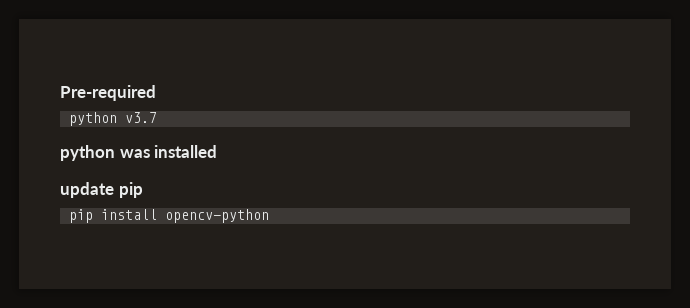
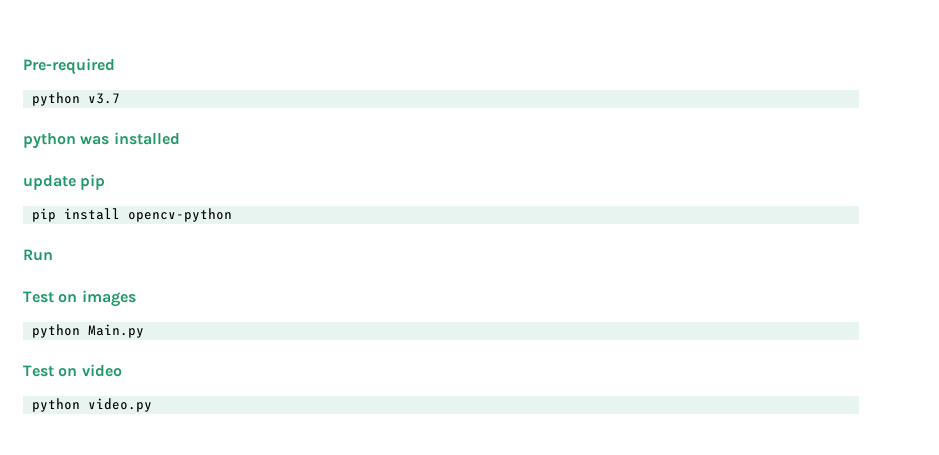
+ Run
+ Test on images
+ python Main.py
+ Test on video
+ python video.py

